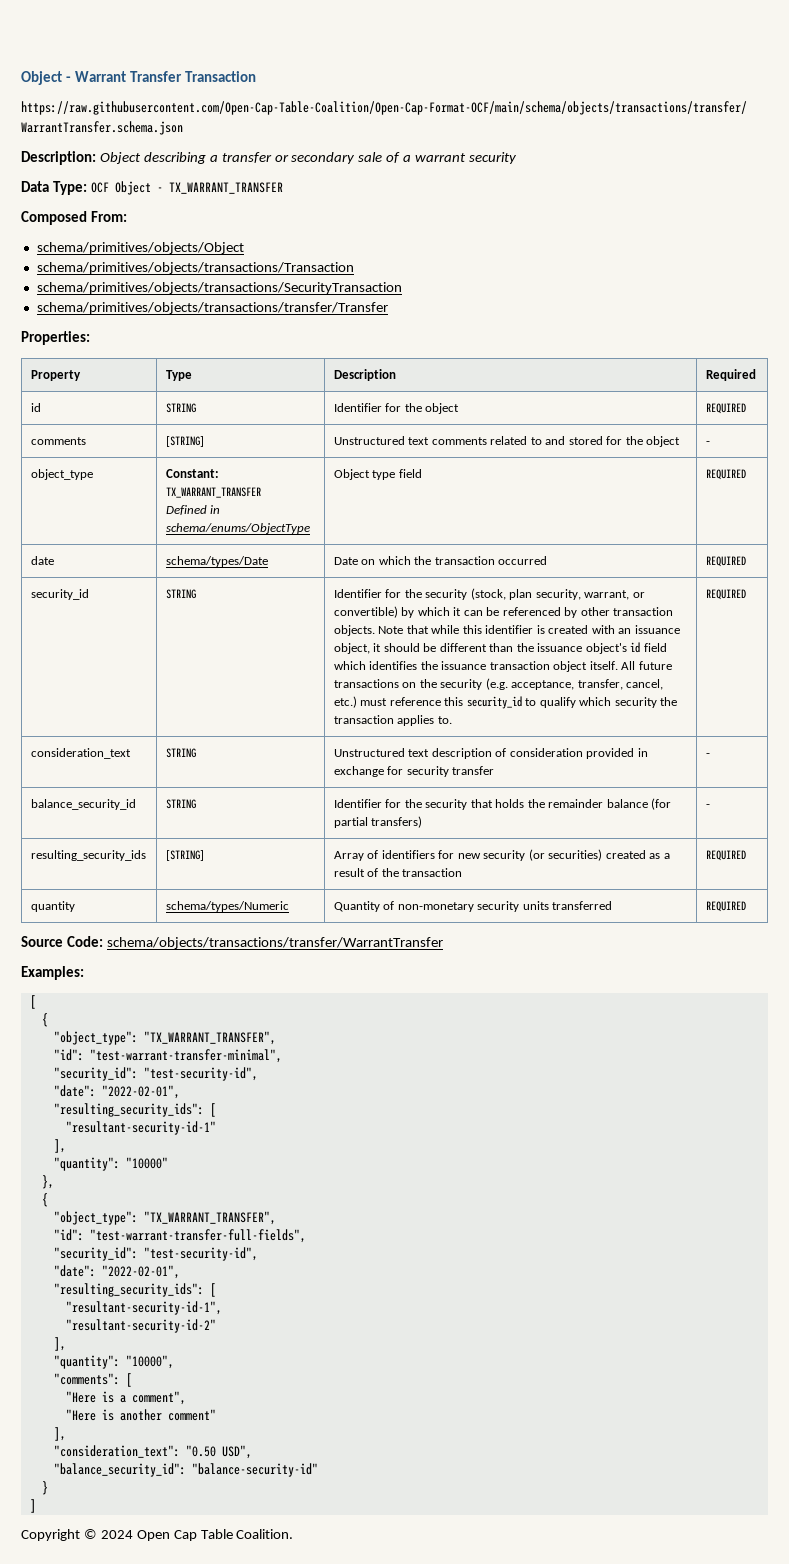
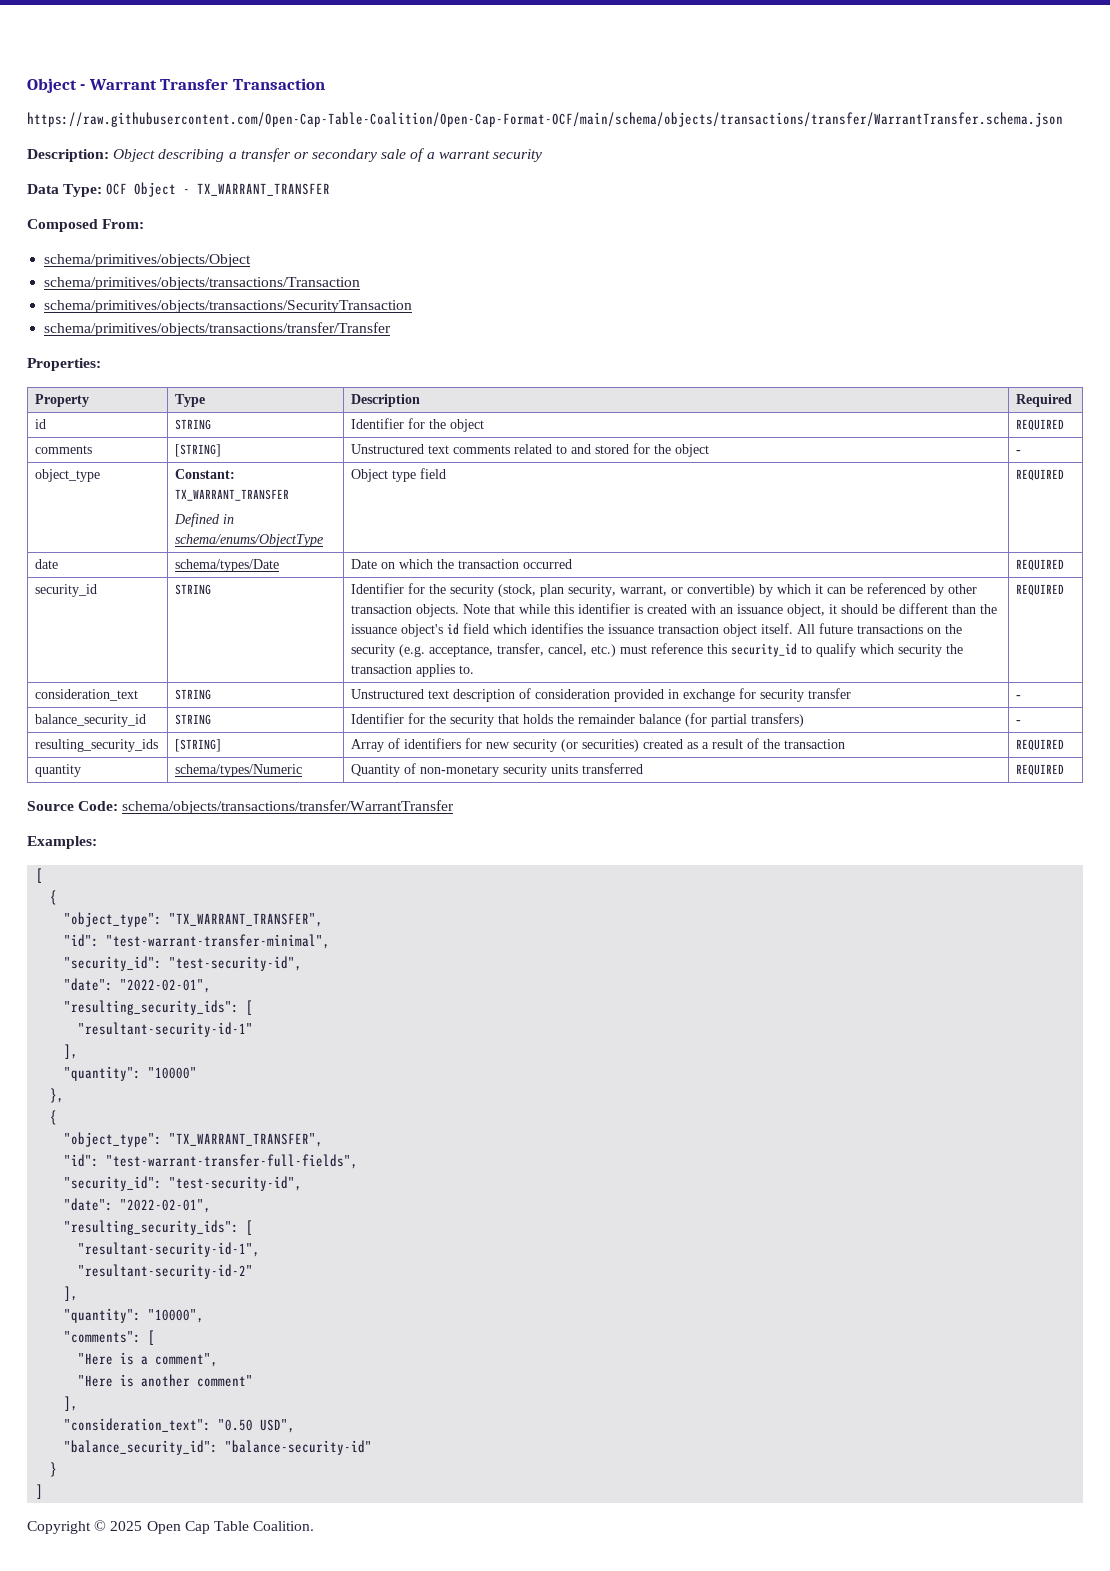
- Copyright © 2024 Open Cap Table Coalition.
+ Copyright © 2025 Open Cap Table Coalition.

